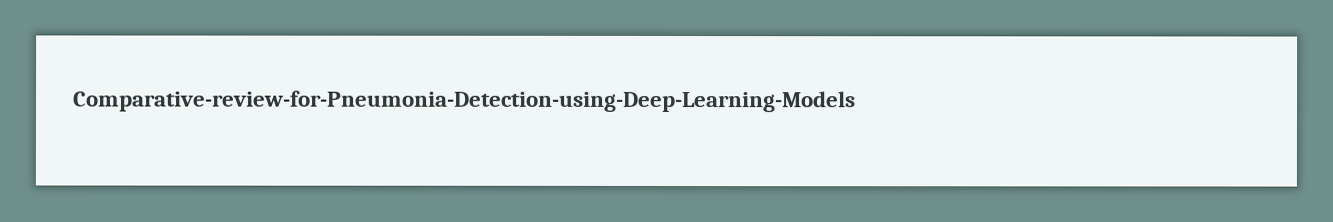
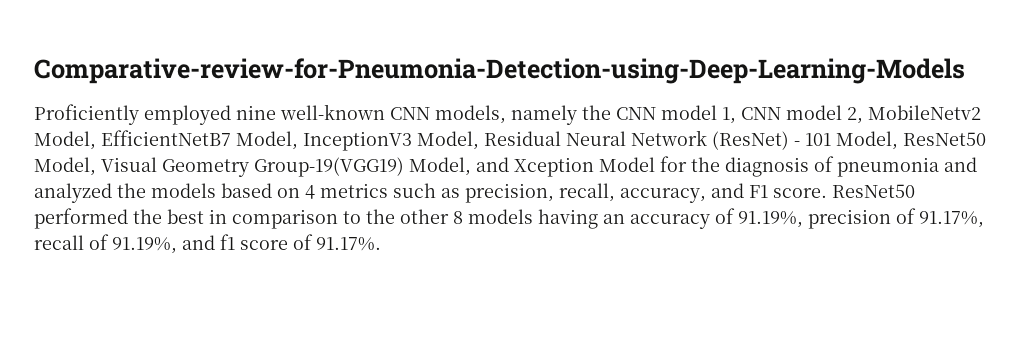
+ Proficiently employed nine well-known CNN models, namely the CNN model 1, CNN model 2, MobileNetv2 Model, EfficientNetB7 Model, InceptionV3 Model, Residual Neural Network (ResNet) - 101 Model, ResNet50 Model, Visual Geometry Group-19(VGG19) Model, and Xception Model for the diagnosis of pneumonia and analyzed the models based on 4 metrics such as precision, recall, accuracy, and F1 score. ResNet50 performed the best in comparison to the other 8 models having an accuracy of 91.19%, precision of 91.17%, recall of 91.19%, and f1 score of 91.17%.

